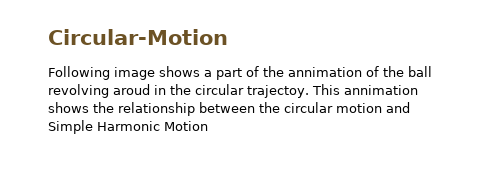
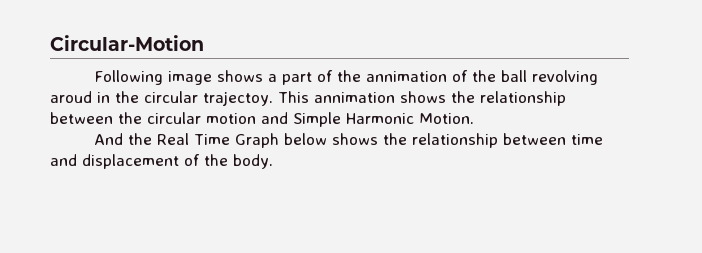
- This annimation shows the relationship between the circular motion and Simple Harmonic Motion
+ This annimation shows the relationship between the circular motion and Simple Harmonic Motion.
+ And the Real Time Graph below shows the relationship between time and displacement of the body.

